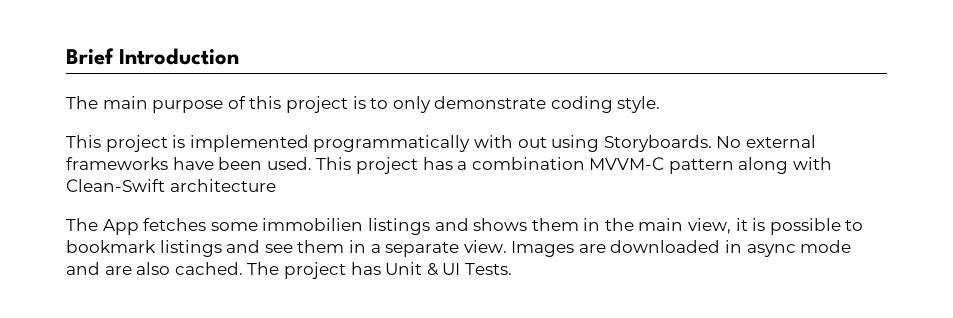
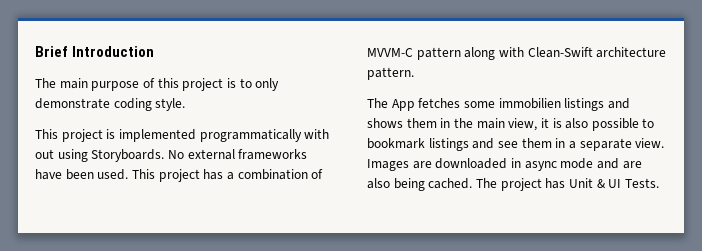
- This project has a combination MVVM-C pattern along with Clean-Swift architecture
+ This project has a combination of MVVM-C pattern along with Clean-Swift architecture pattern.
- The App fetches some immobilien listings and shows them in the main view, it is possible to bookmark listings and see them in a separate view.
+ The App fetches some immobilien listings and shows them in the main view, it is also possible to bookmark listings and see them in a separate view.
- Images are downloaded in async mode and are also cached.
+ Images are downloaded in async mode and are also being cached.

